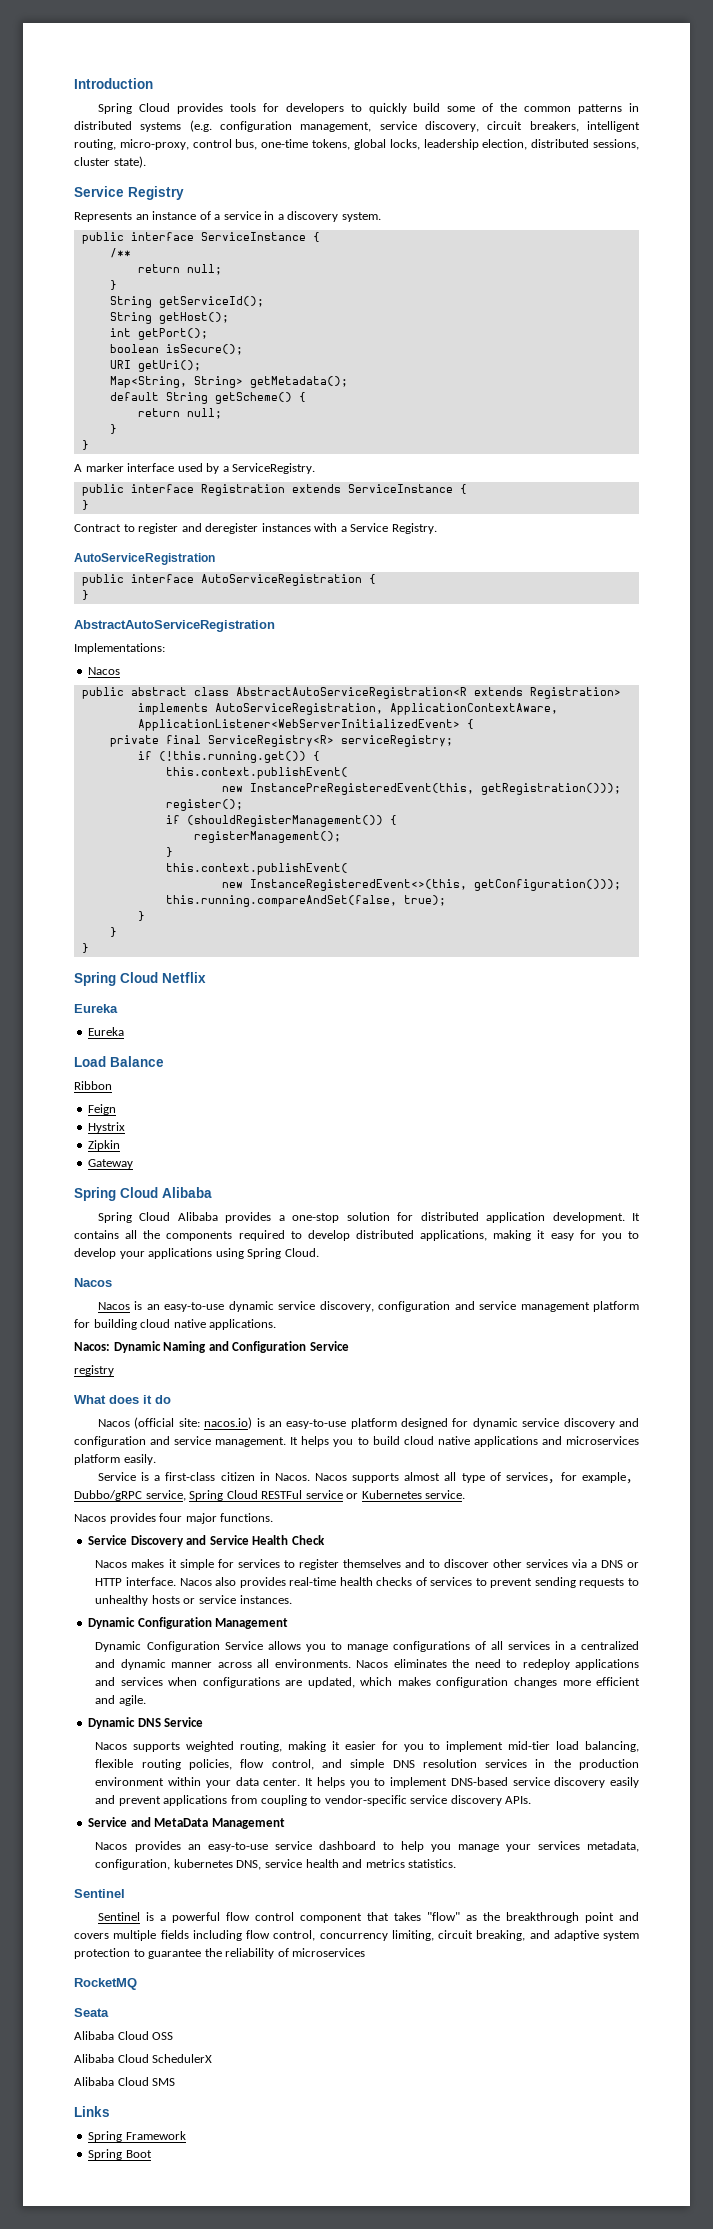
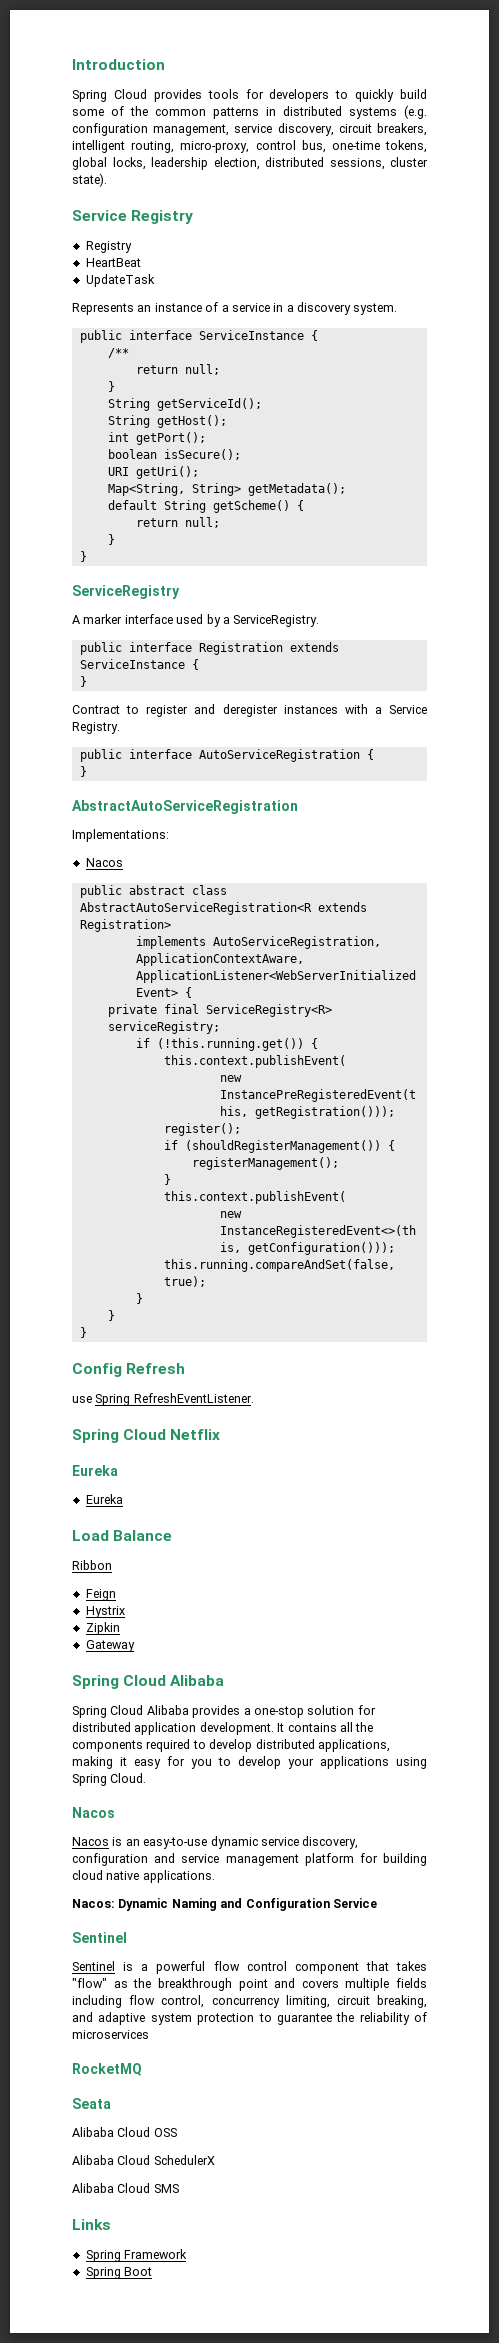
  Service Registry
+ Registry
+ HeartBeat
+ UpdateTask
+ ServiceRegistry
  Contract to register and deregister instances with a Service Registry.
- AutoServiceRegistration
+ Config Refresh
+ use Spring RefreshEventListener.
- registry
- What does it do
- Nacos (official site: nacos.io) is an easy-to-use platform designed for dynamic service discovery and configuration and service management. It helps you to build cloud native applications and microservices platform easily.
- Service is a first-class citizen in Nacos. Nacos supports almost all type of services，for example，Dubbo/gRPC service, Spring Cloud RESTFul service or Kubernetes service.
- Nacos provides four major functions.
- Service Discovery and Service Health Check
- Nacos makes it simple for services to register themselves and to discover other services via a DNS or HTTP interface. Nacos also provides real-time health checks of services to prevent sending requests to unhealthy hosts or service instances.
- Dynamic Configuration Management
- Dynamic Configuration Service allows you to manage configurations of all services in a centralized and dynamic manner across all environments. Nacos eliminates the need to redeploy applications and services when configurations are updated, which makes configuration changes more efficient and agile.
- Dynamic DNS Service
- Nacos supports weighted routing, making it easier for you to implement mid-tier load balancing, flexible routing policies, flow control, and simple DNS resolution services in the production environment within your data center. It helps you to implement DNS-based service discovery easily and prevent applications from coupling to vendor-specific service discovery APIs.
- Service and MetaData Management
- Nacos provides an easy-to-use service dashboard to help you manage your services metadata, configuration, kubernetes DNS, service health and metrics statistics.

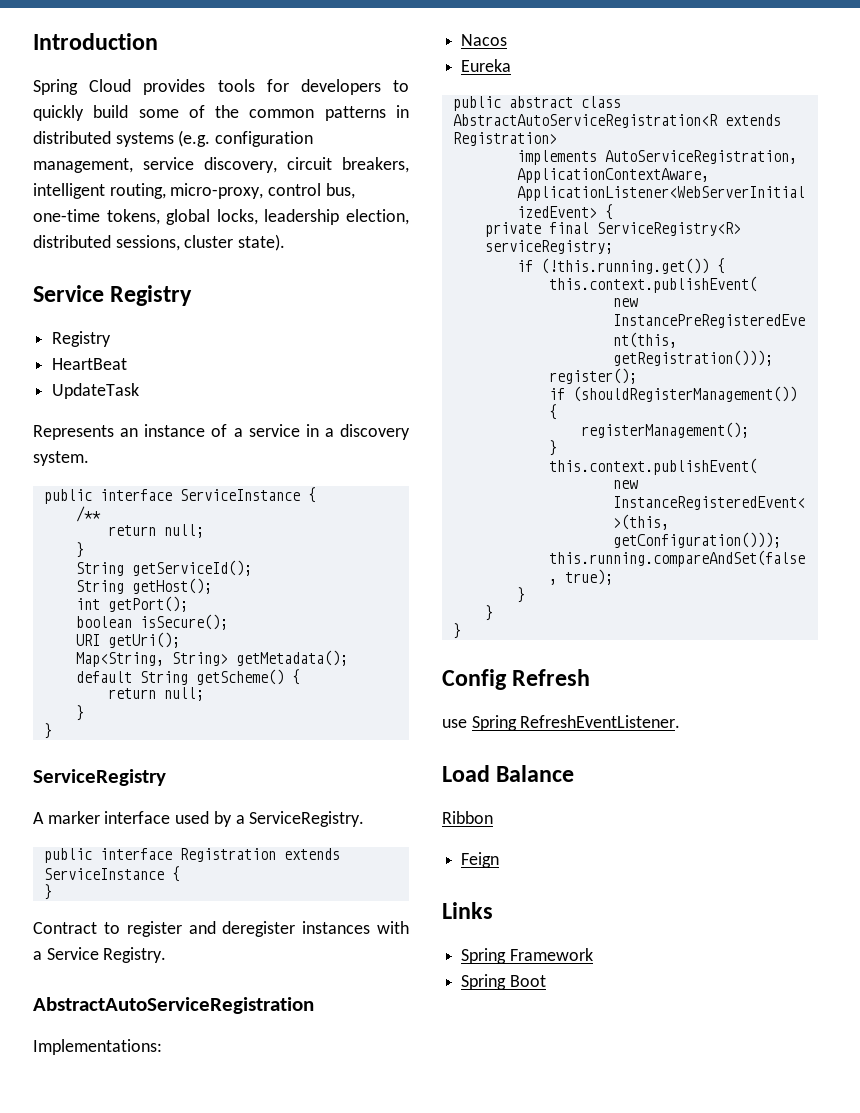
- public interface AutoServiceRegistration {
- }
+ Eureka
- Spring Cloud Netflix
- Eureka
- Eureka
- Hystrix
- Zipkin
- Gateway
- Spring Cloud Alibaba
- Spring Cloud Alibaba provides a one-stop solution for distributed application development. It contains all the components required to develop distributed applications, making it easy for you to develop your applications using Spring Cloud.
- Nacos
- Nacos is an easy-to-use dynamic service discovery, configuration and service management platform for building cloud native applications.
- Nacos: Dynamic Naming and Configuration Service
- Sentinel
- Sentinel is a powerful flow control component that takes "flow" as the breakthrough point and covers multiple fields including flow control, concurrency limiting, circuit breaking, and adaptive system protection to guarantee the reliability of microservices
- RocketMQ
- Seata
- Alibaba Cloud OSS
- Alibaba Cloud SchedulerX
- Alibaba Cloud SMS

